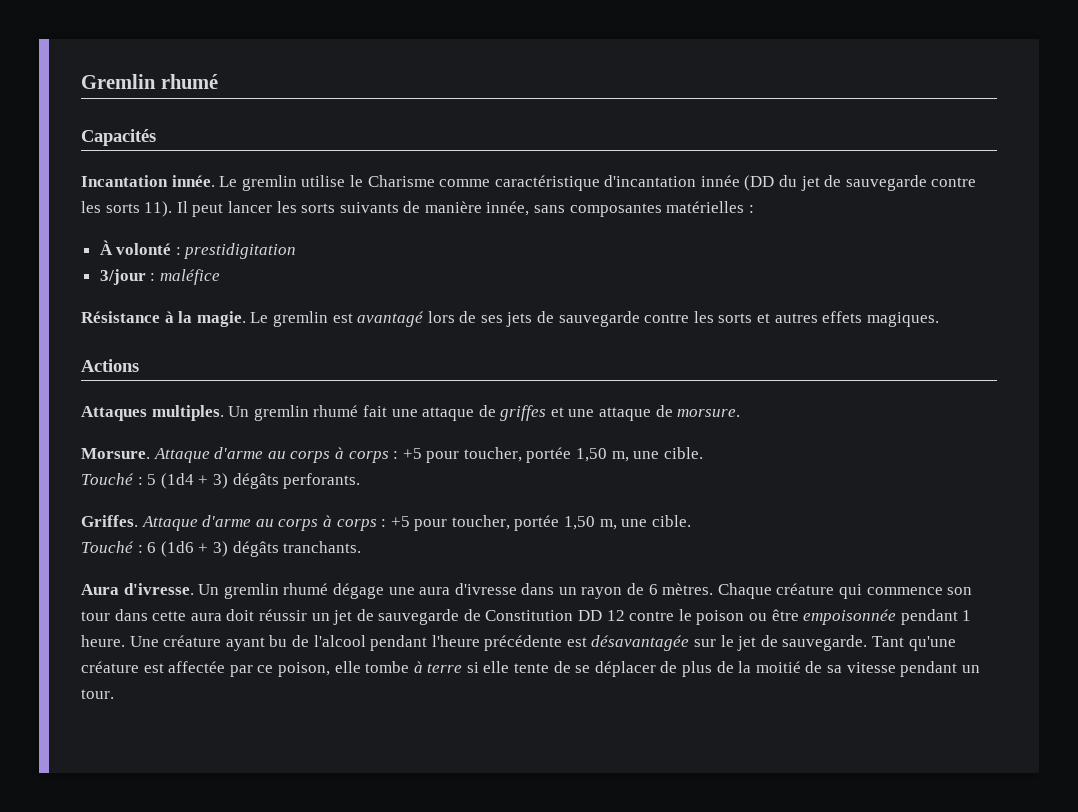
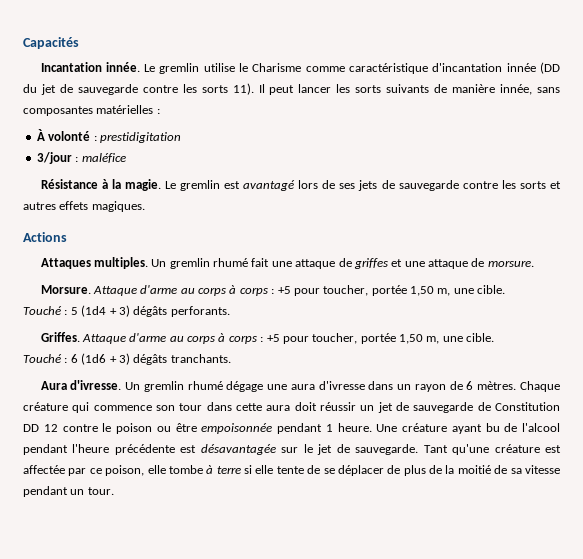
- Gremlin rhumé

